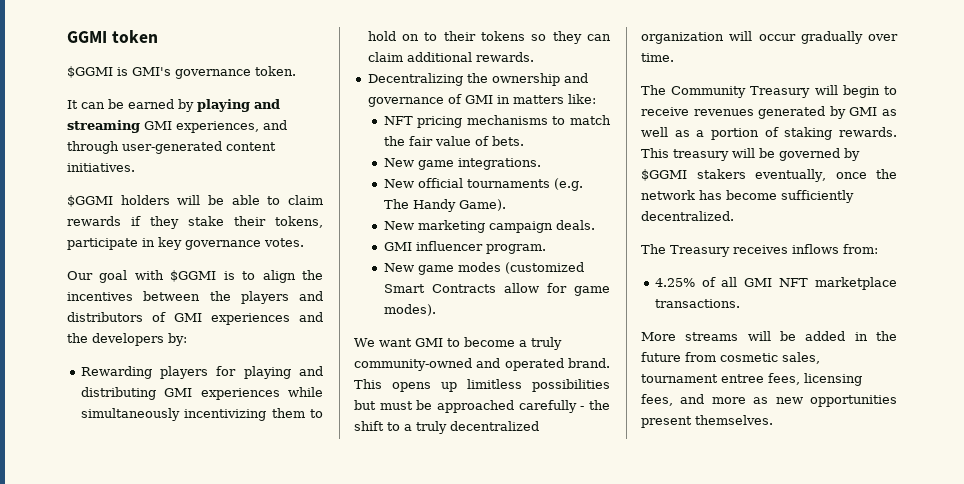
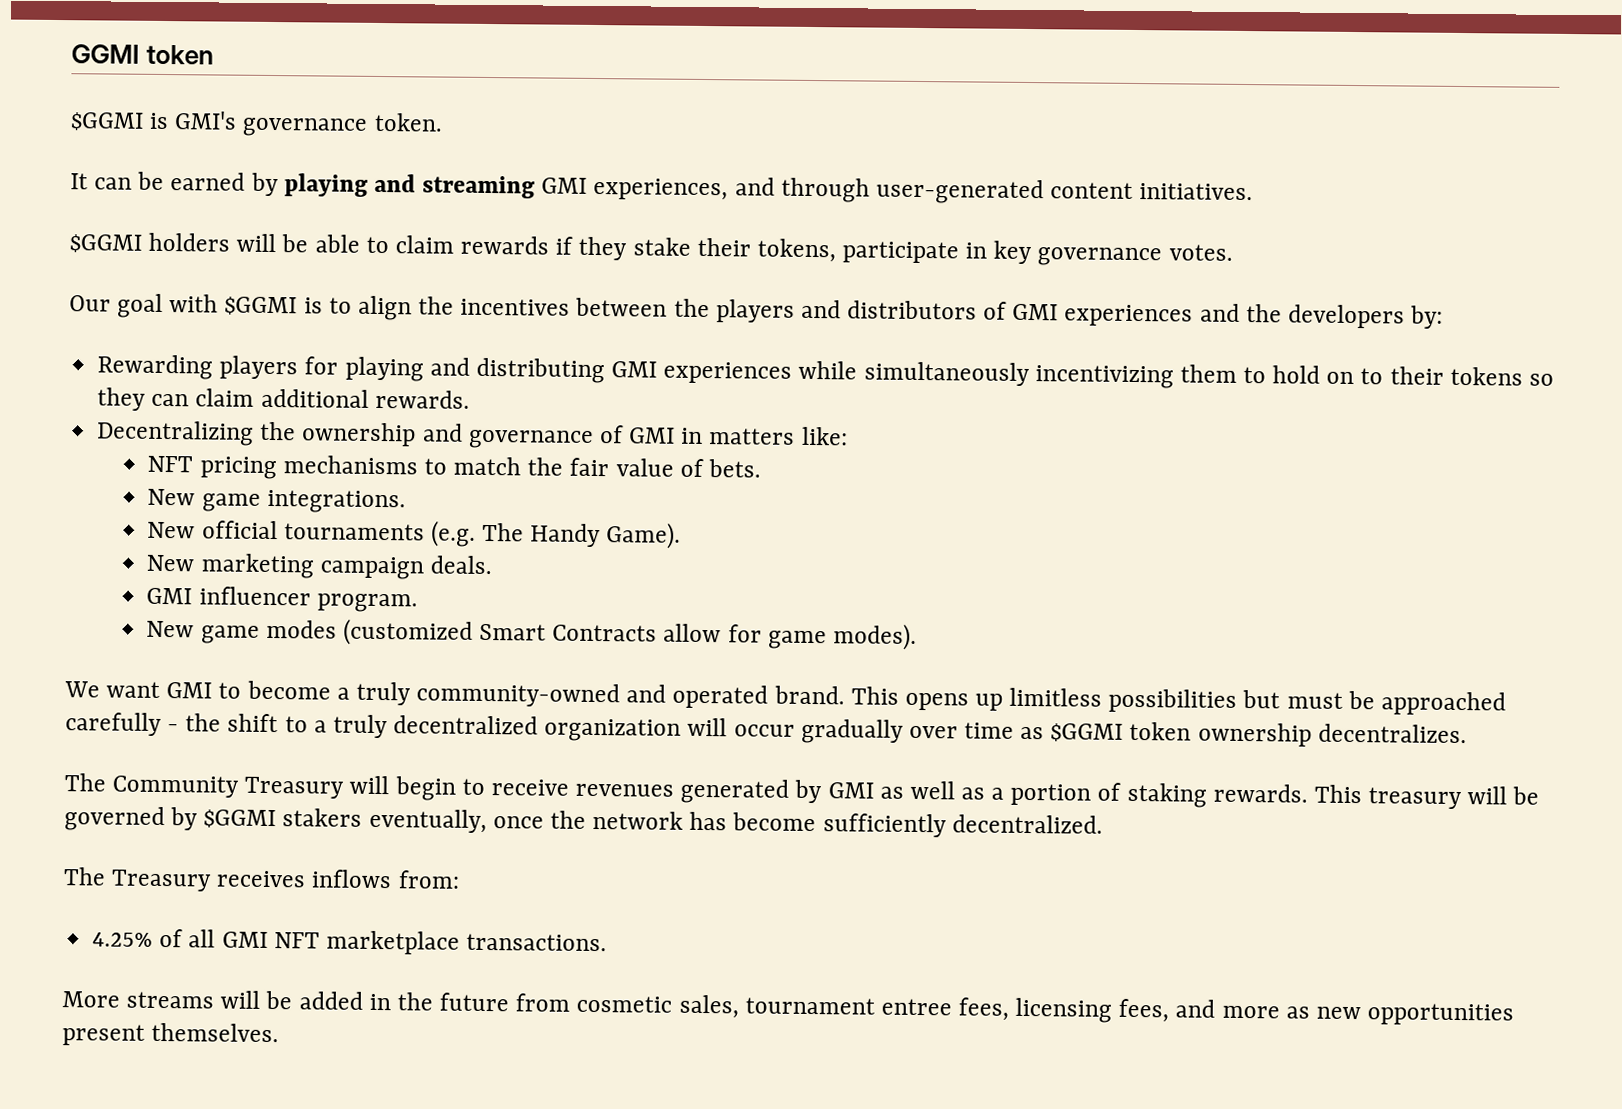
- This opens up limitless possibilities but must be approached carefully - the shift to a truly decentralized organization will occur gradually over time.
+ This opens up limitless possibilities but must be approached carefully - the shift to a truly decentralized organization will occur gradually over time as $GGMI token ownership decentralizes.

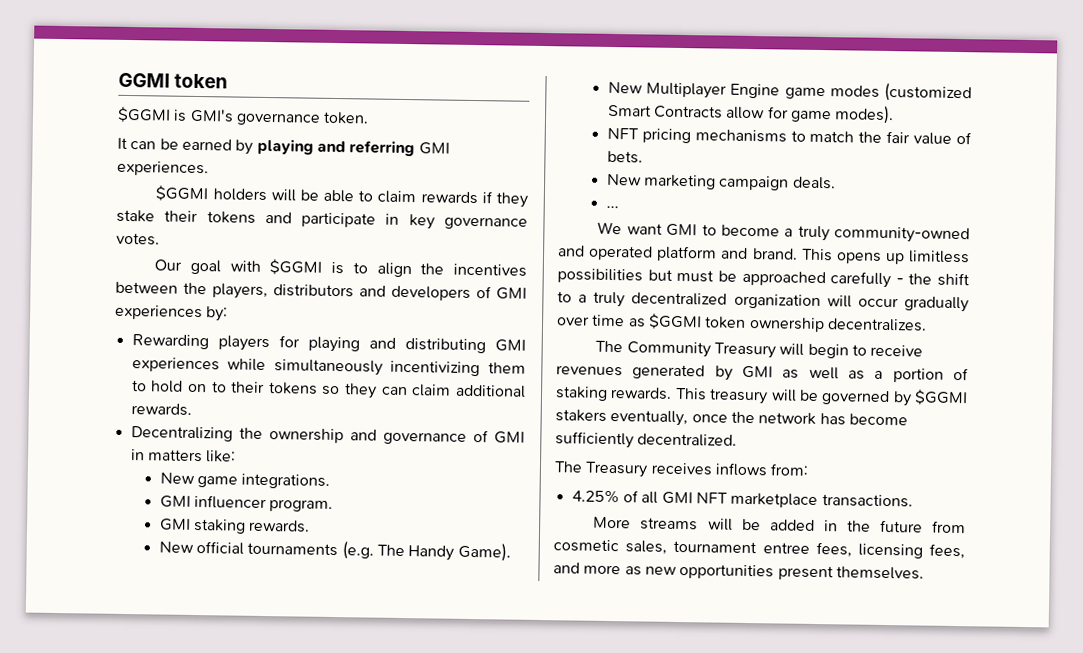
- It can be earned by playing and streaming GMI experiences, and through user-generated content initiatives.
+ It can be earned by playing and referring GMI experiences.
- $GGMI holders will be able to claim rewards if they stake their tokens, participate in key governance votes.
+ $GGMI holders will be able to claim rewards if they stake their tokens and participate in key governance votes.
- Our goal with $GGMI is to align the incentives between the players and distributors of GMI experiences and the developers by:
+ Our goal with $GGMI is to align the incentives between the players, distributors and developers of GMI experiences by:
+ New game integrations.
+ GMI influencer program.
+ GMI staking rewards.
+ New official tournaments (e.g. The Handy Game).
+ New Multiplayer Engine game modes (customized Smart Contracts allow for game modes).
- New game integrations.
- New official tournaments (e.g. The Handy Game).
  New marketing campaign deals.
- GMI influencer program.
- New game modes (customized Smart Contracts allow for game modes).
+ ...
- We want GMI to become a truly community-owned and operated brand.
+ We want GMI to become a truly community-owned and operated platform and brand.

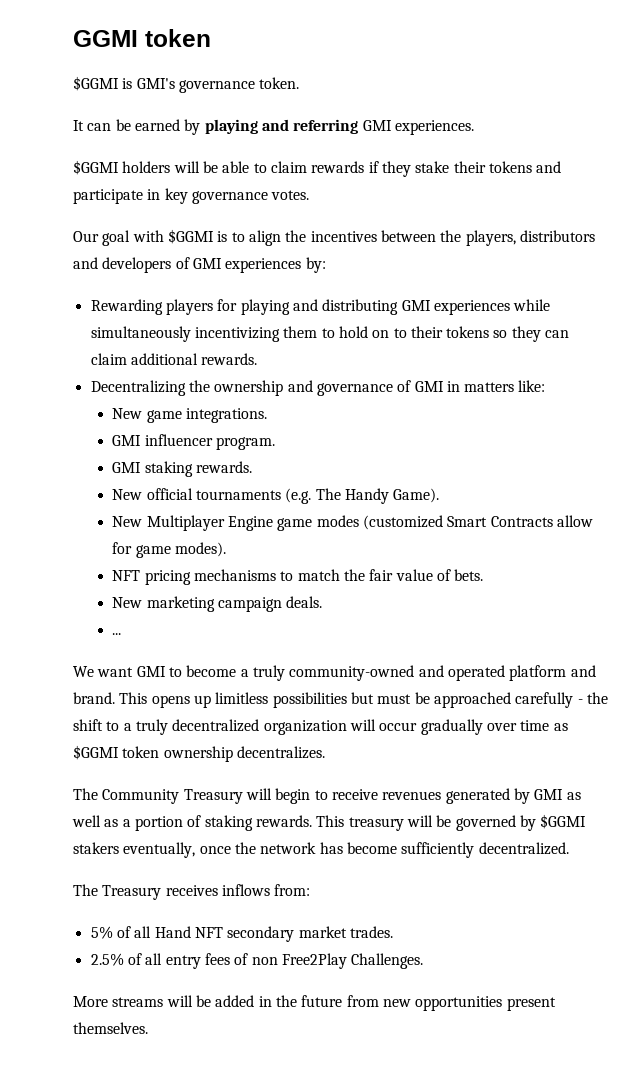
- 4.25% of all GMI NFT marketplace transactions.
+ 5% of all Hand NFT secondary market trades.
+ 2.5% of all entry fees of non Free2Play Challenges.
- More streams will be added in the future from cosmetic sales, tournament entree fees, licensing fees, and more as new opportunities present themselves.
+ More streams will be added in the future from new opportunities present themselves.

